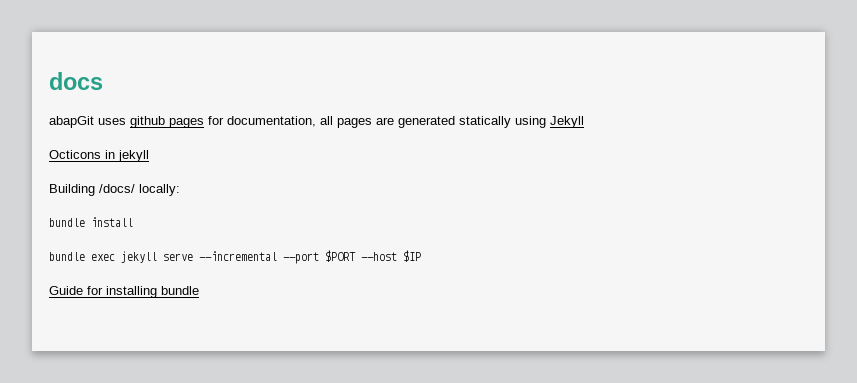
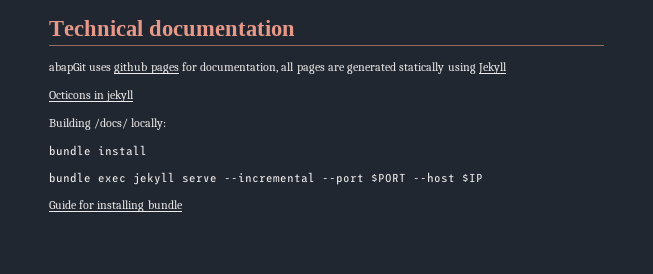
- docs
+ Technical documentation

